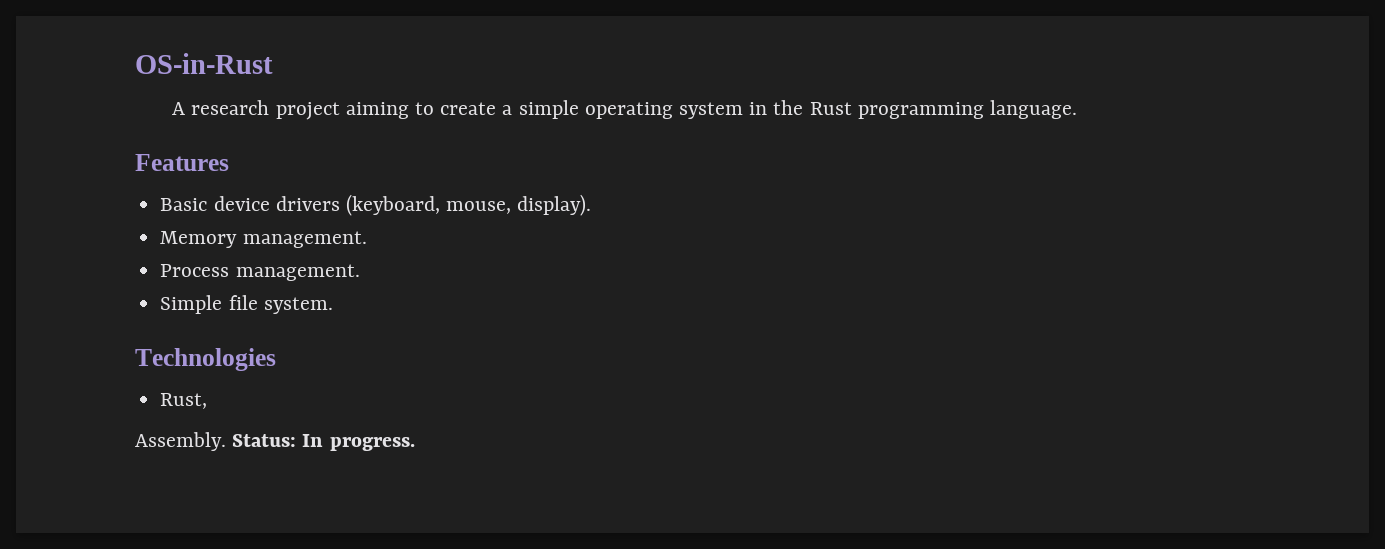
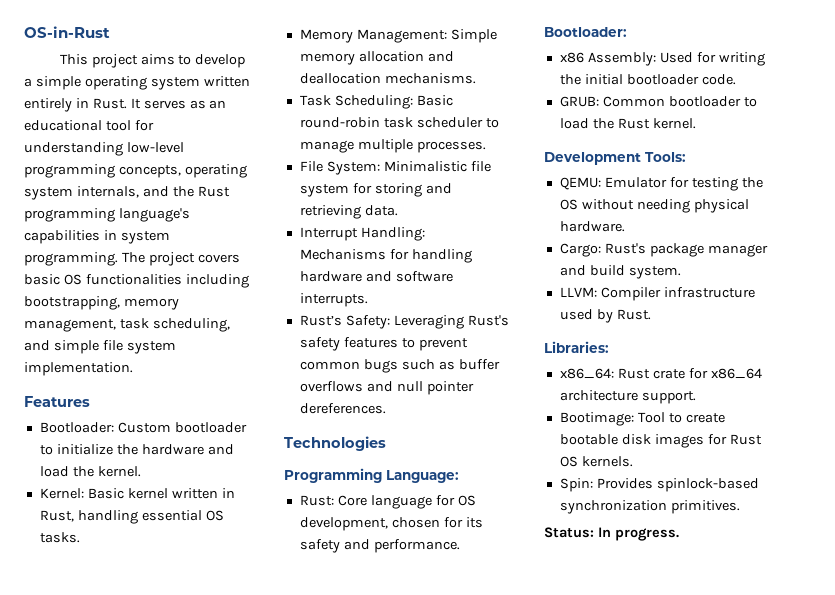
- A research project aiming to create a simple operating system in the Rust programming language.
+ This project aims to develop a simple operating system written entirely in Rust. It serves as an educational tool for understanding low-level programming concepts, operating system internals, and the Rust programming language's capabilities in system programming. The project covers basic OS functionalities including bootstrapping, memory management, task scheduling, and simple file system implementation.
  Features
- Basic device drivers (keyboard, mouse, display).
- Memory management.
- Process management.
- Simple file system.
+ Bootloader: Custom bootloader to initialize the hardware and load the kernel.
+ Kernel: Basic kernel written in Rust, handling essential OS tasks.
+ Memory Management: Simple memory allocation and deallocation mechanisms.
+ Task Scheduling: Basic round-robin task scheduler to manage multiple processes.
+ File System: Minimalistic file system for storing and retrieving data.
+ Interrupt Handling: Mechanisms for handling hardware and software interrupts.
+ Rust’s Safety: Leveraging Rust's safety features to prevent common bugs such as buffer overflows and null pointer dereferences.
  Technologies
- Rust,
- Assembly. Status: In progress.
+ Programming Language:
+ Rust: Core language for OS development, chosen for its safety and performance.
+ Bootloader:
+ x86 Assembly: Used for writing the initial bootloader code.
+ GRUB: Common bootloader to load the Rust kernel.
+ Development Tools:
+ QEMU: Emulator for testing the OS without needing physical hardware.
+ Cargo: Rust's package manager and build system.
+ LLVM: Compiler infrastructure used by Rust.
+ Libraries:
+ x86_64: Rust crate for x86_64 architecture support.
+ Bootimage: Tool to create bootable disk images for Rust OS kernels.
+ Spin: Provides spinlock-based synchronization primitives.
+ Status: In progress.

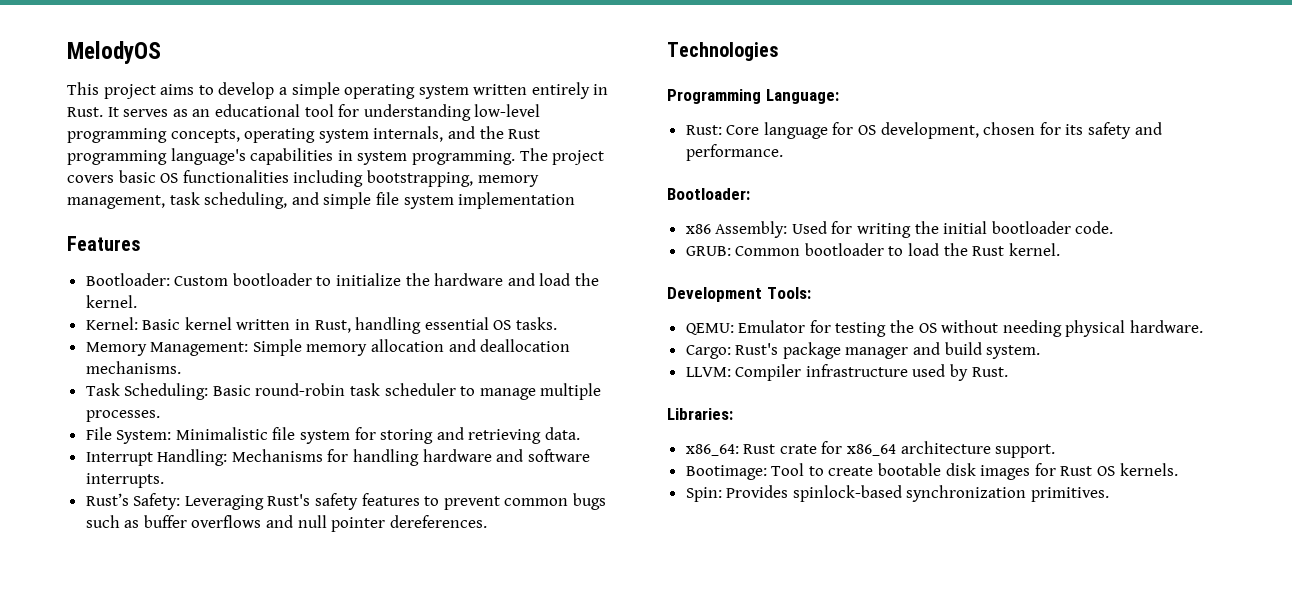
- OS-in-Rust
+ MelodyOS
- The project covers basic OS functionalities including bootstrapping, memory management, task scheduling, and simple file system implementation.
+ The project covers basic OS functionalities including bootstrapping, memory management, task scheduling, and simple file system implementation
- Status: In progress.

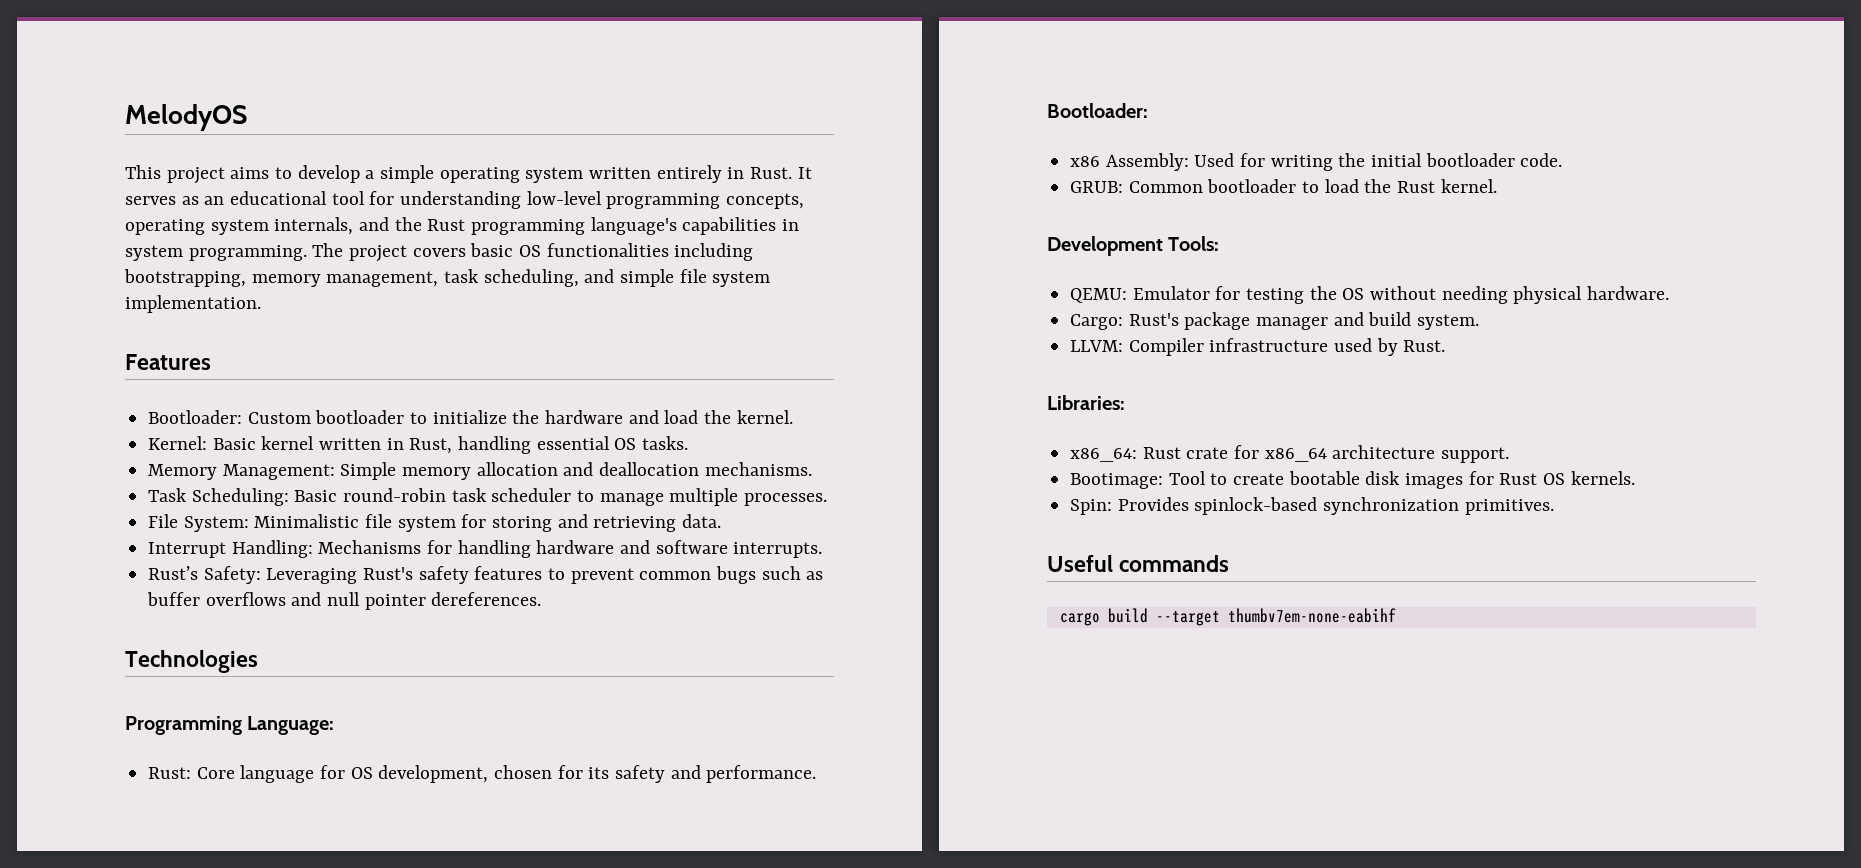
- The project covers basic OS functionalities including bootstrapping, memory management, task scheduling, and simple file system implementation
+ The project covers basic OS functionalities including bootstrapping, memory management, task scheduling, and simple file system implementation.
+ Useful commands
+ cargo build --target thumbv7em-none-eabihf

